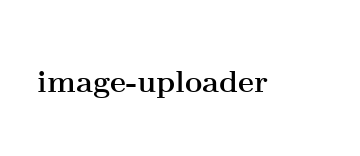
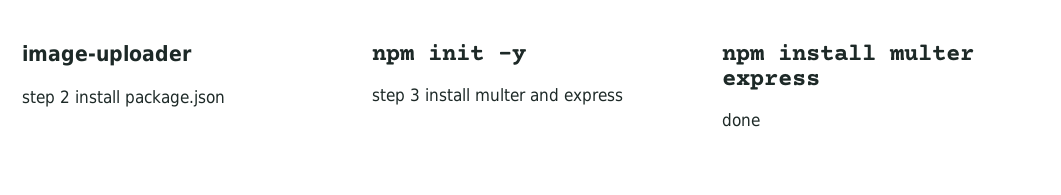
+ step 2 install package.json
+ npm init -y
+ step 3 install multer and express
+ npm install multer express
+ done

